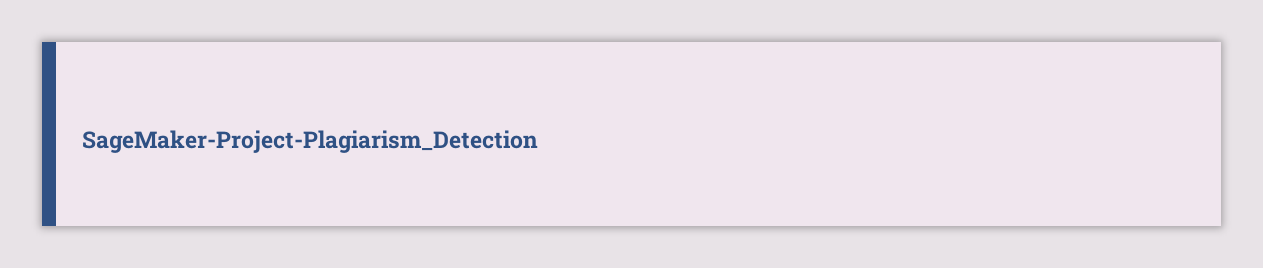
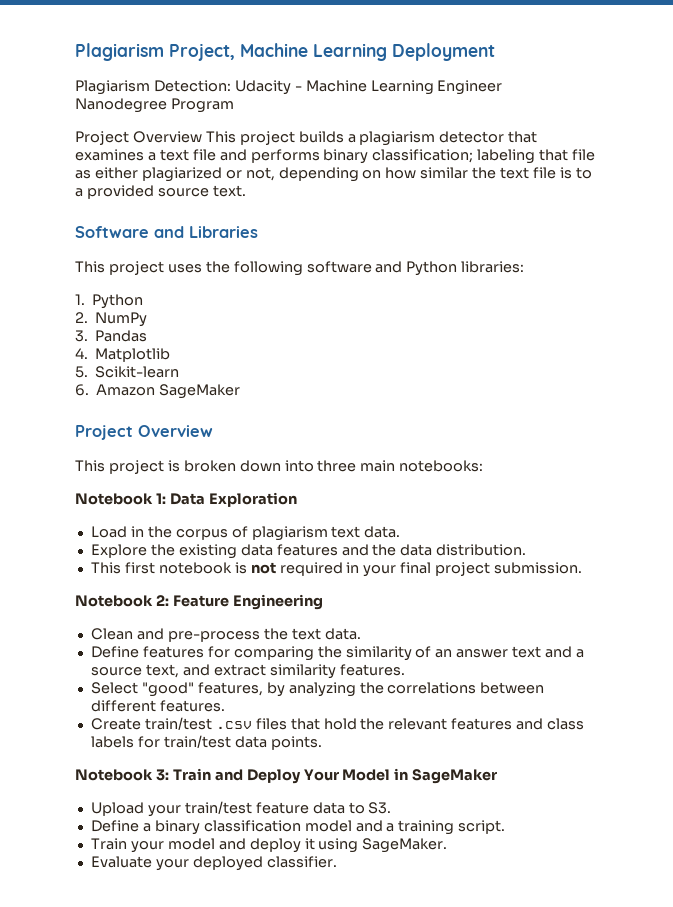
- SageMaker-Project-Plagiarism_Detection
+ Plagiarism Project, Machine Learning Deployment
+ Plagiarism Detection: Udacity - Machine Learning Engineer Nanodegree Program
+ Project Overview This project builds a plagiarism detector that examines a text file and performs binary classification; labeling that file as either plagiarized or not, depending on how similar the text file is to a provided source text.
+ Software and Libraries
+ This project uses the following software and Python libraries:
+ 1. Python
+ 2. NumPy
+ 3. Pandas
+ 4. Matplotlib
+ 5. Scikit-learn
+ 6. Amazon SageMaker
+ Project Overview
+ This project is broken down into three main notebooks:
+ Notebook 1: Data Exploration
+ Load in the corpus of plagiarism text data.
+ Explore the existing data features and the data distribution.
+ This first notebook is not required in your final project submission.
+ Notebook 2: Feature Engineering
+ Clean and pre-process the text data.
+ Define features for comparing the similarity of an answer text and a source text, and extract similarity features.
+ Select "good" features, by analyzing the correlations between different features.
+ Create train/test .csv files that hold the relevant features and class labels for train/test data points.
+ Notebook 3: Train and Deploy Your Model in SageMaker
+ Upload your train/test feature data to S3.
+ Define a binary classification model and a training script.
+ Train your model and deploy it using SageMaker.
+ Evaluate your deployed classifier.

